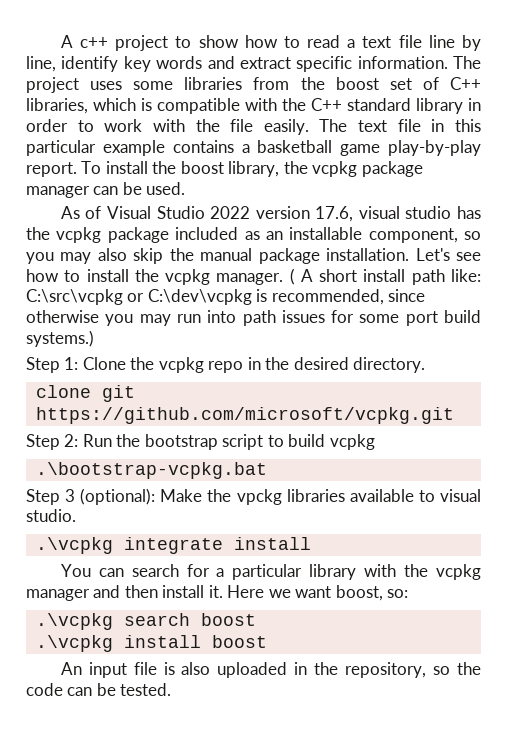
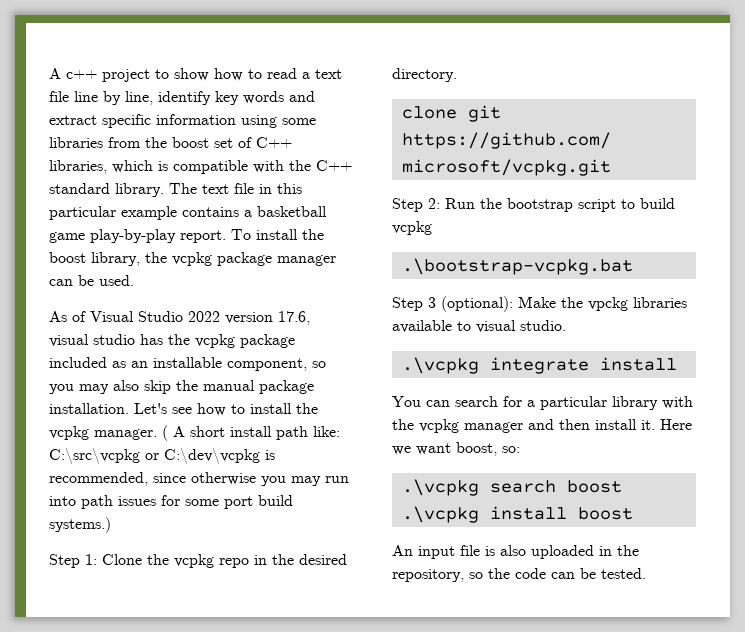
- A c++ project to show how to read a text file line by line, identify key words and extract specific information. The project uses some libraries from the boost set of C++ libraries, which is compatible with the C++ standard library in order to work with the file easily.
+ A c++ project to show how to read a text file line by line, identify key words and extract specific information using some libraries from the boost set of C++ libraries, which is compatible with the C++ standard library.

